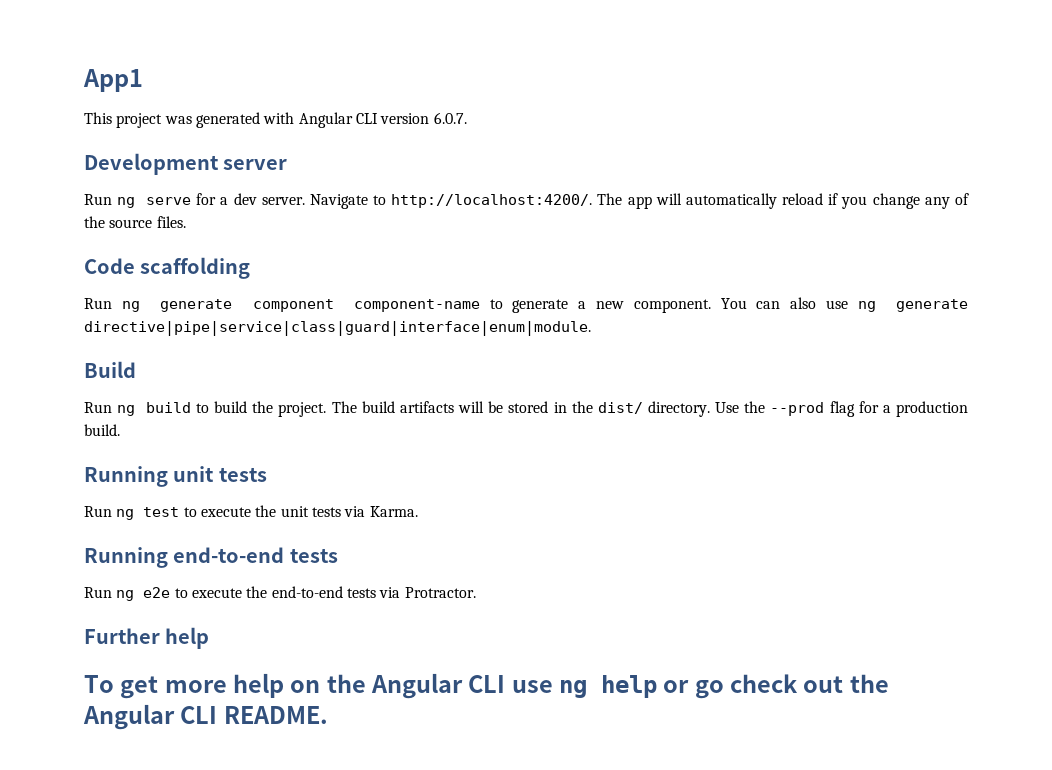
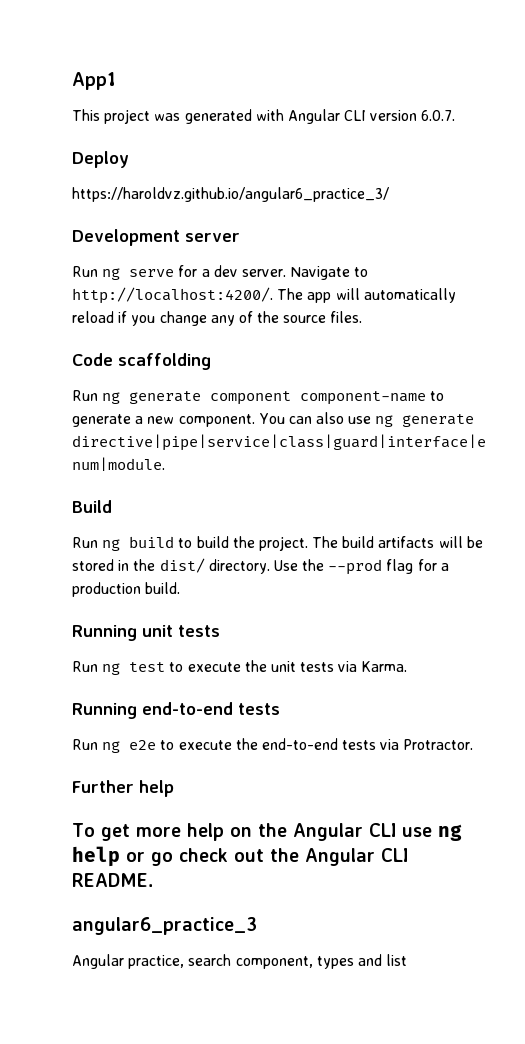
+ Deploy
+ https://haroldvz.github.io/angular6_practice_3/
+ angular6_practice_3
+ Angular practice, search component, types and list

